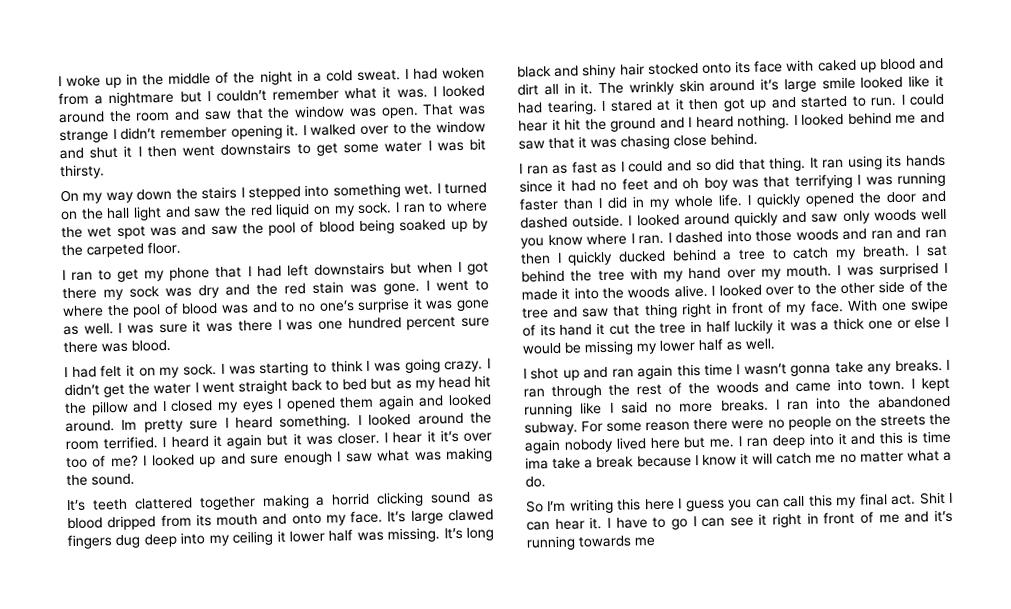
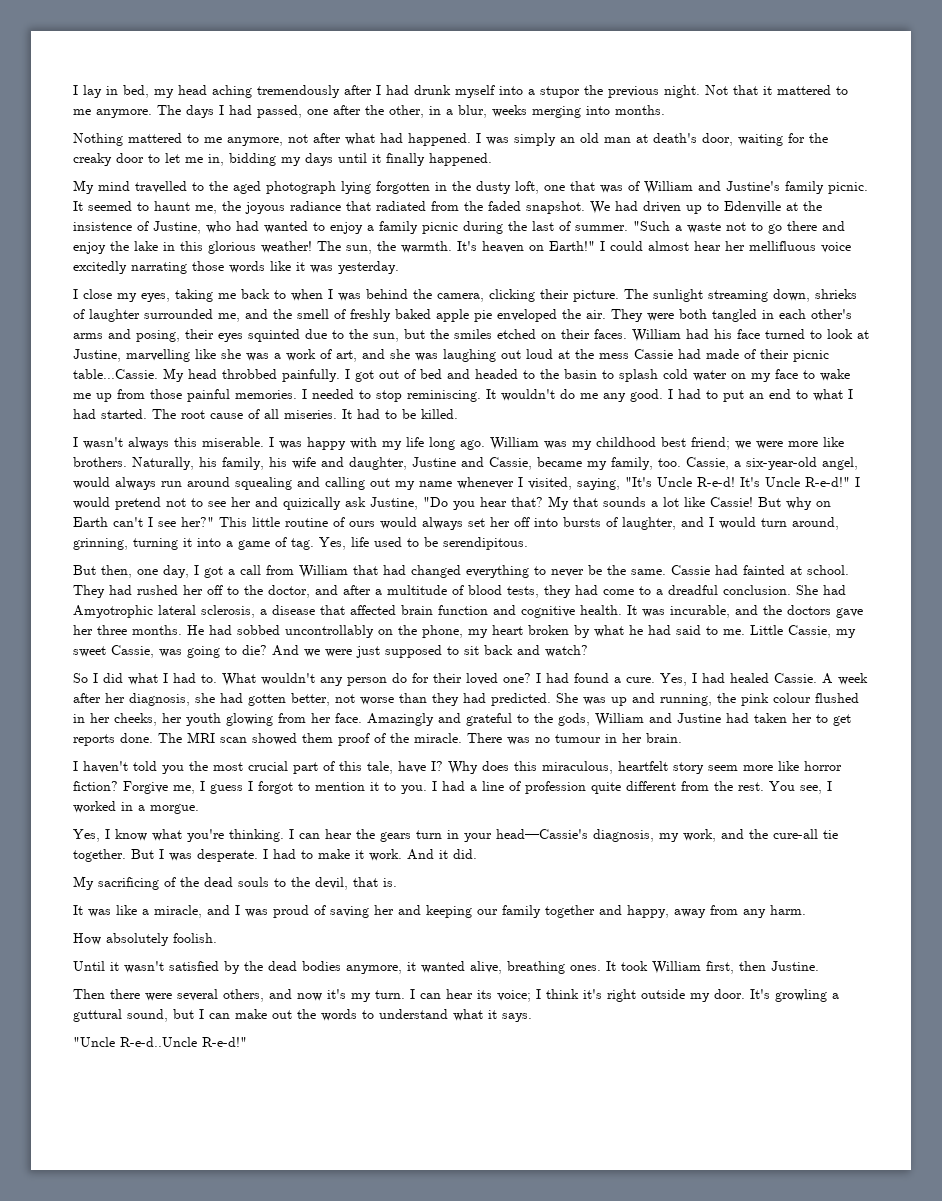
- I woke up in the middle of the night in a cold sweat. I had woken from a nightmare but I couldn’t remember what it was. I looked around the room and saw that the window was open. That was strange I didn’t remember opening it. I walked over to the window and shut it I then went downstairs to get some water I was bit thirsty.
- On my way down the stairs I stepped into something wet. I turned on the hall light and saw the red liquid on my sock. I ran to where the wet spot was and saw the pool of blood being soaked up by the carpeted floor.
- I ran to get my phone that I had left downstairs but when I got there my sock was dry and the red stain was gone. I went to where the pool of blood was and to no one’s surprise it was gone as well. I was sure it was there I was one hundred percent sure there was blood.
- I had felt it on my sock. I was starting to think I was going crazy. I didn’t get the water I went straight back to bed but as my head hit the pillow and I closed my eyes I opened them again and looked around. Im pretty sure I heard something. I looked around the room terrified. I heard it again but it was closer. I hear it it’s over too of me? I looked up and sure enough I saw what was making the sound.
- It’s teeth clattered together making a horrid clicking sound as blood dripped from its mouth and onto my face. It’s large clawed fingers dug deep into my ceiling it lower half was missing. It’s long black and shiny hair stocked onto its face with caked up blood and dirt all in it. The wrinkly skin around it’s large smile looked like it had tearing. I stared at it then got up and started to run. I could hear it hit the ground and I heard nothing. I looked behind me and saw that it was chasing close behind.
- I ran as fast as I could and so did that thing. It ran using its hands since it had no feet and oh boy was that terrifying I was running faster than I did in my whole life. I quickly opened the door and dashed outside. I looked around quickly and saw only woods well you know where I ran. I dashed into those woods and ran and ran then I quickly ducked behind a tree to catch my breath. I sat behind the tree with my hand over my mouth. I was surprised I made it into the woods alive. I looked over to the other side of the tree and saw that thing right in front of my face. With one swipe of its hand it cut the tree in half luckily it was a thick one or else I would be missing my lower half as well.
- I shot up and ran again this time I wasn’t gonna take any breaks. I ran through the rest of the woods and came into town. I kept running like I said no more breaks. I ran into the abandoned subway. For some reason there were no people on the streets the again nobody lived here but me. I ran deep into it and this is time ima take a break because I know it will catch me no matter what a do.
- So I’m writing this here I guess you can call this my final act. Shit I can hear it. I have to go I can see it right in front of me and it’s running towards me
+ I lay in bed, my head aching tremendously after I had drunk myself into a stupor the previous night. Not that it mattered to me anymore. The days I had passed, one after the other, in a blur, weeks merging into months.
+ Nothing mattered to me anymore, not after what had happened. I was simply an old man at death's door, waiting for the creaky door to let me in, bidding my days until it finally happened.
+ My mind travelled to the aged photograph lying forgotten in the dusty loft, one that was of William and Justine's family picnic. It seemed to haunt me, the joyous radiance that radiated from the faded snapshot. We had driven up to Edenville at the insistence of Justine, who had wanted to enjoy a family picnic during the last of summer. "Such a waste not to go there and enjoy the lake in this glorious weather! The sun, the warmth. It's heaven on Earth!" I could almost hear her mellifluous voice excitedly narrating those words like it was yesterday.
+ I close my eyes, taking me back to when I was behind the camera, clicking their picture. The sunlight streaming down, shrieks of laughter surrounded me, and the smell of freshly baked apple pie enveloped the air. They were both tangled in each other's arms and posing, their eyes squinted due to the sun, but the smiles etched on their faces. William had his face turned to look at Justine, marvelling like she was a work of art, and she was laughing out loud at the mess Cassie had made of their picnic table...Cassie. My head throbbed painfully. I got out of bed and headed to the basin to splash cold water on my face to wake me up from those painful memories. I needed to stop reminiscing. It wouldn't do me any good. I had to put an end to what I had started. The root cause of all miseries. It had to be killed.
+ I wasn't always this miserable. I was happy with my life long ago. William was my childhood best friend; we were more like brothers. Naturally, his family, his wife and daughter, Justine and Cassie, became my family, too. Cassie, a six-year-old angel, would always run around squealing and calling out my name whenever I visited, saying, "It's Uncle R-e-d! It's Uncle R-e-d!" I would pretend not to see her and quizically ask Justine, "Do you hear that? My that sounds a lot like Cassie! But why on Earth can't I see her?" This little routine of ours would always set her off into bursts of laughter, and I would turn around, grinning, turning it into a game of tag. Yes, life used to be serendipitous.
+ But then, one day, I got a call from William that had changed everything to never be the same. Cassie had fainted at school. They had rushed her off to the doctor, and after a multitude of blood tests, they had come to a dreadful conclusion. She had Amyotrophic lateral sclerosis, a disease that affected brain function and cognitive health. It was incurable, and the doctors gave her three months. He had sobbed uncontrollably on the phone, my heart broken by what he had said to me. Little Cassie, my sweet Cassie, was going to die? And we were just supposed to sit back and watch?
+ So I did what I had to. What wouldn't any person do for their loved one? I had found a cure. Yes, I had healed Cassie. A week after her diagnosis, she had gotten better, not worse than they had predicted. She was up and running, the pink colour flushed in her cheeks, her youth glowing from her face. Amazingly and grateful to the gods, William and Justine had taken her to get reports done. The MRI scan showed them proof of the miracle. There was no tumour in her brain.
+ I haven't told you the most crucial part of this tale, have I? Why does this miraculous, heartfelt story seem more like horror fiction? Forgive me, I guess I forgot to mention it to you. I had a line of profession quite different from the rest. You see, I worked in a morgue.
+ Yes, I know what you're thinking. I can hear the gears turn in your head—Cassie's diagnosis, my work, and the cure-all tie together. But I was desperate. I had to make it work. And it did.
+ My sacrificing of the dead souls to the devil, that is.
+ It was like a miracle, and I was proud of saving her and keeping our family together and happy, away from any harm.
+ How absolutely foolish.
+ Until it wasn't satisfied by the dead bodies anymore, it wanted alive, breathing ones. It took William first, then Justine.
+ Then there were several others, and now it's my turn. I can hear its voice; I think it's right outside my door. It's growling a guttural sound, but I can make out the words to understand what it says.
+ "Uncle R-e-d..Uncle R-e-d!"

